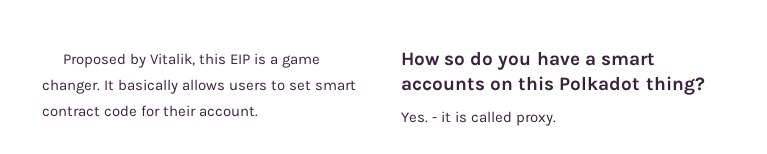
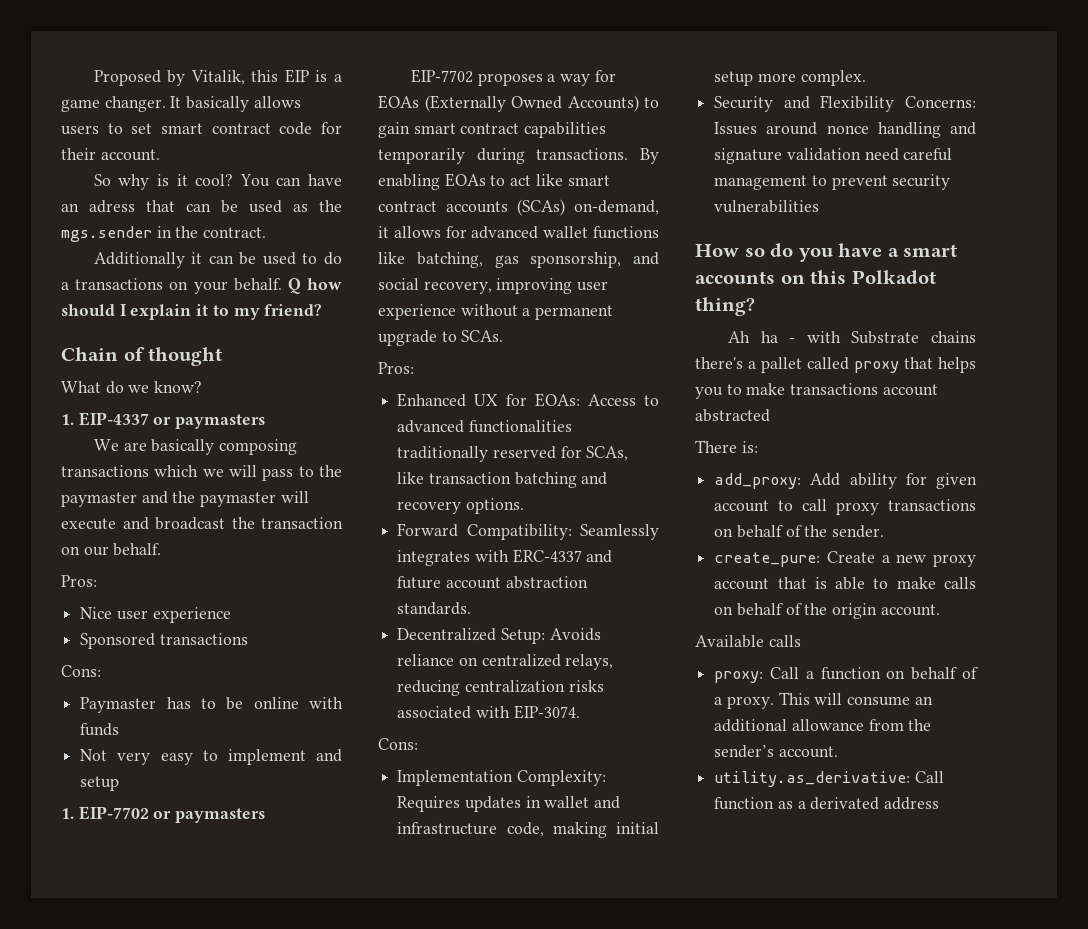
+ So why is it cool? You can have an adress that can be used as the mgs.sender in the contract.
+ Additionally it can be used to do a transactions on your behalf. Q how should I explain it to my friend?
+ Chain of thought
+ What do we know?
+ 1. EIP-4337 or paymasters
+ We are basically composing transactions which we will pass to the paymaster and the paymaster will execute and broadcast the transaction on our behalf.
+ Pros:
+ Nice user experience
+ Sponsored transactions
+ Cons:
+ Paymaster has to be online with funds
+ Not very easy to implement and setup
+ 1. EIP-7702 or paymasters
+ EIP-7702 proposes a way for EOAs (Externally Owned Accounts) to gain smart contract capabilities temporarily during transactions. By enabling EOAs to act like smart contract accounts (SCAs) on-demand, it allows for advanced wallet functions like batching, gas sponsorship, and social recovery, improving user experience without a permanent upgrade to SCAs.
+ Pros:
+ Enhanced UX for EOAs: Access to advanced functionalities traditionally reserved for SCAs, like transaction batching and recovery options.
+ Forward Compatibility: Seamlessly integrates with ERC-4337 and future account abstraction standards.
+ Decentralized Setup: Avoids reliance on centralized relays, reducing centralization risks associated with EIP-3074.
+ Cons:
+ Implementation Complexity: Requires updates in wallet and infrastructure code, making initial setup more complex.
+ Security and Flexibility Concerns: Issues around nonce handling and signature validation need careful management to prevent security vulnerabilities
- Yes. - it is called proxy.
+ Ah ha - with Substrate chains there's a pallet called proxy that helps you to make transactions account abstracted
+ There is:
+ add_proxy: Add ability for given account to call proxy transactions on behalf of the sender.
+ create_pure: Create a new proxy account that is able to make calls on behalf of the origin account.
+ Available calls
+ proxy: Call a function on behalf of a proxy. This will consume an additional allowance from the sender’s account.
+ utility.as_derivative: Call function as a derivated address

